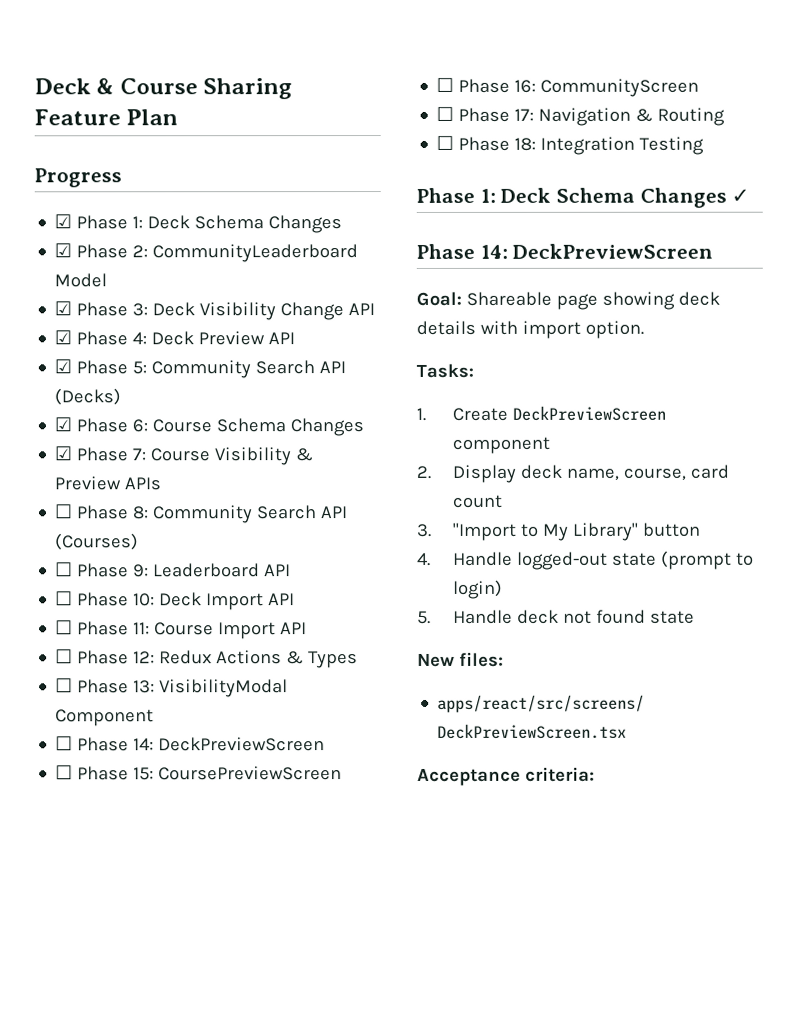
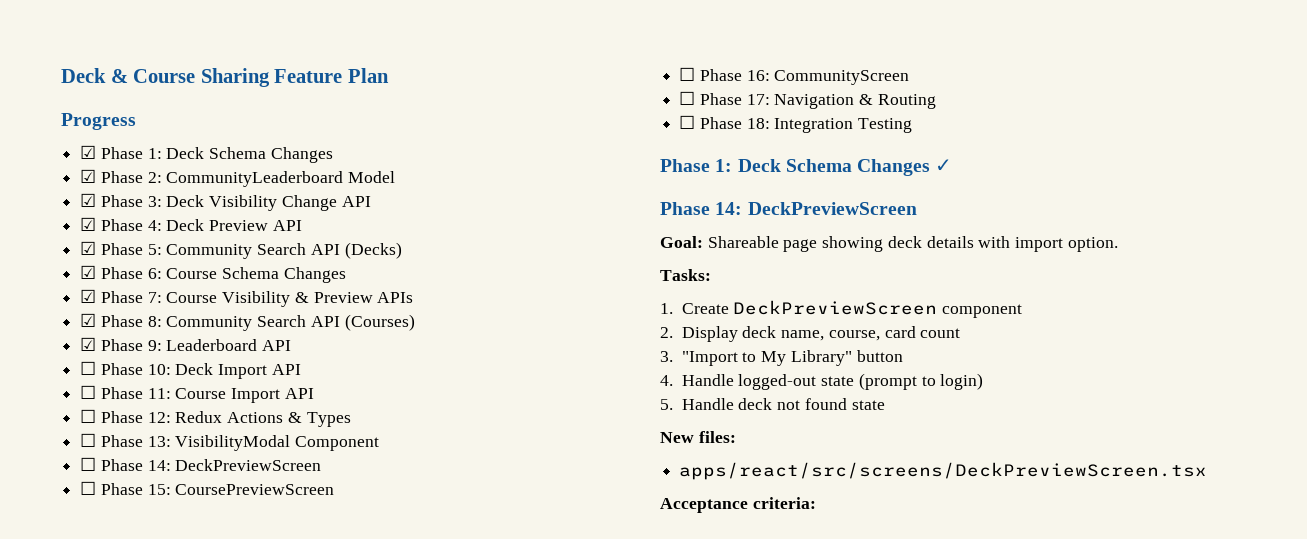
- ☐ Phase 8: Community Search API (Courses)
+ ☑ Phase 8: Community Search API (Courses)
- ☐ Phase 9: Leaderboard API
+ ☑ Phase 9: Leaderboard API

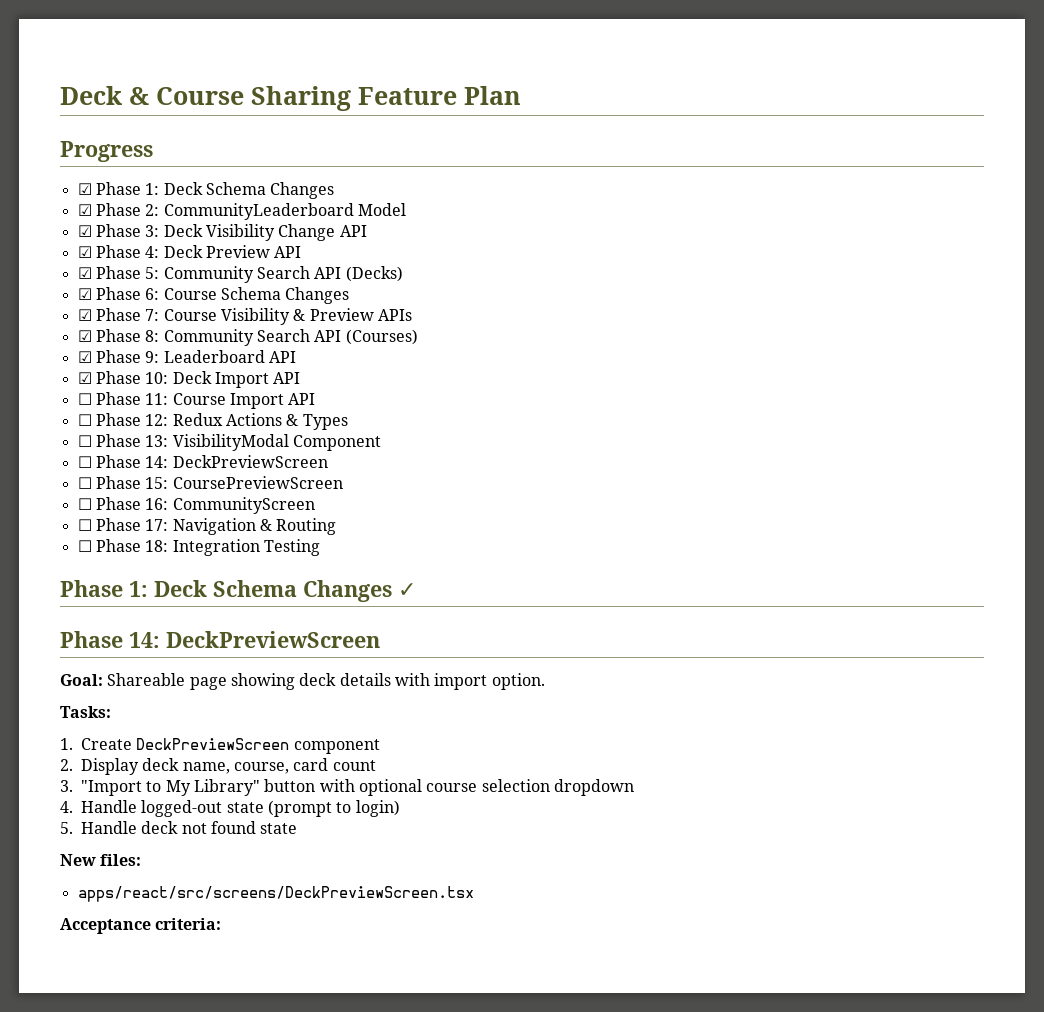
- ☐ Phase 10: Deck Import API
+ ☑ Phase 10: Deck Import API
- 3. "Import to My Library" button
+ 3. "Import to My Library" button with optional course selection dropdown

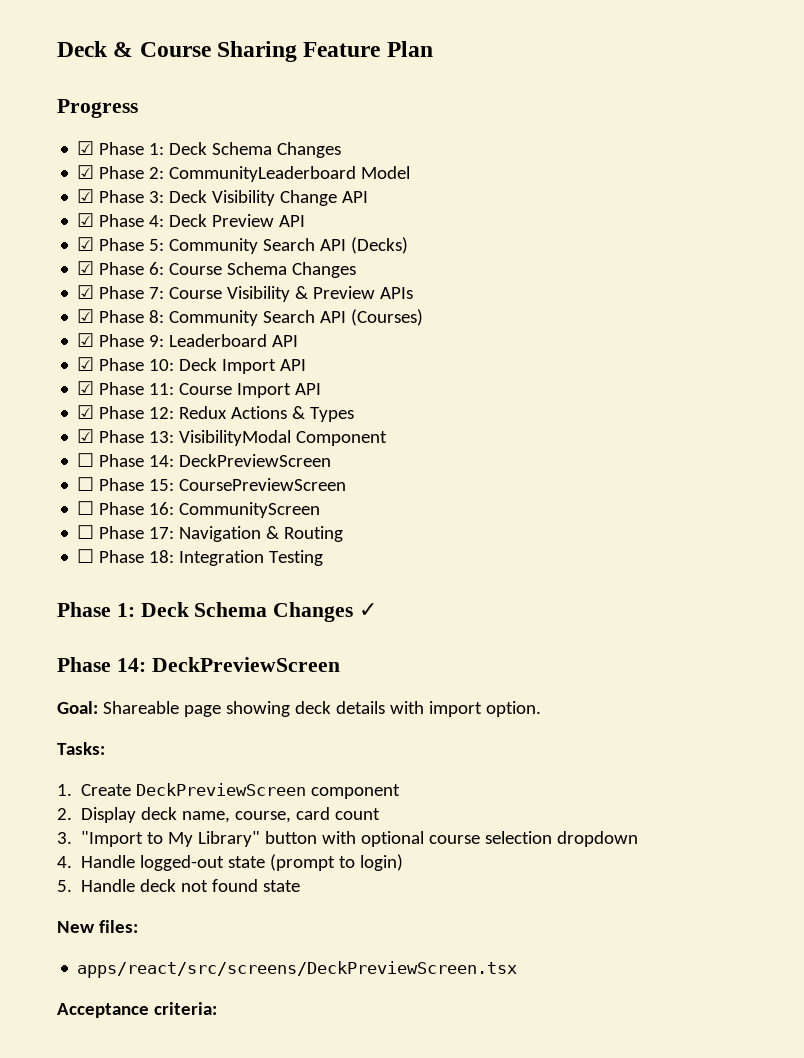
- ☐ Phase 11: Course Import API
+ ☑ Phase 11: Course Import API
- ☐ Phase 12: Redux Actions & Types
+ ☑ Phase 12: Redux Actions & Types
- ☐ Phase 13: VisibilityModal Component
+ ☑ Phase 13: VisibilityModal Component

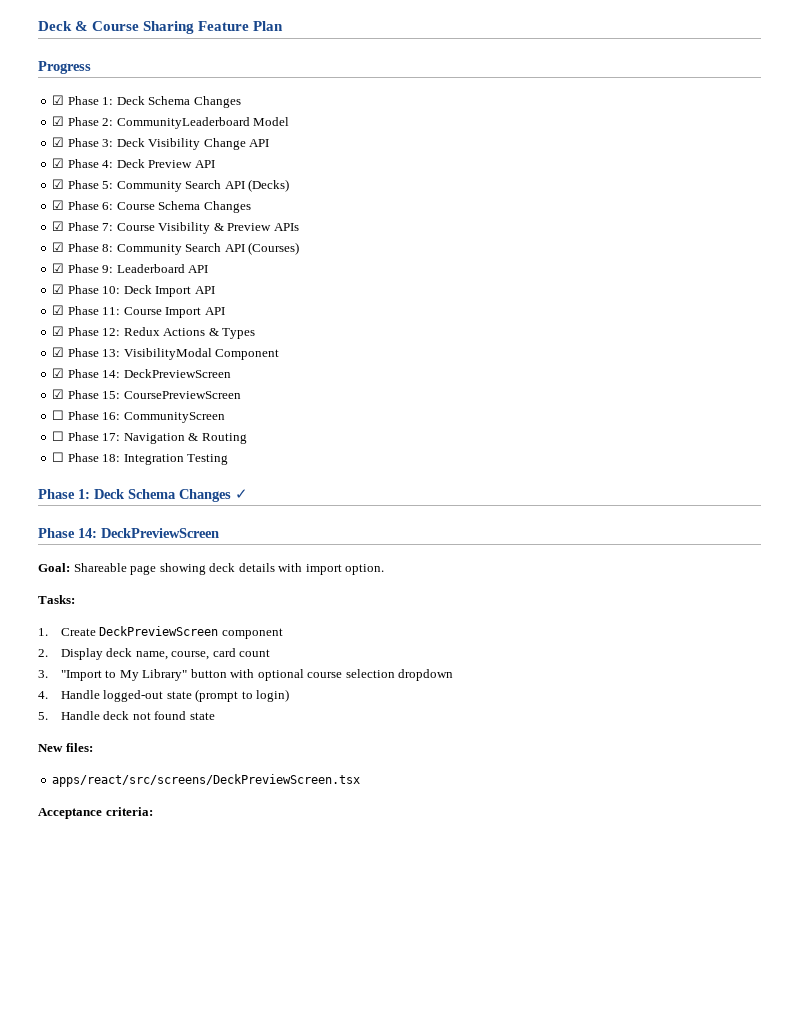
- ☐ Phase 14: DeckPreviewScreen
- ☐ Phase 15: CoursePreviewScreen
+ ☑ Phase 14: DeckPreviewScreen
+ ☑ Phase 15: CoursePreviewScreen

